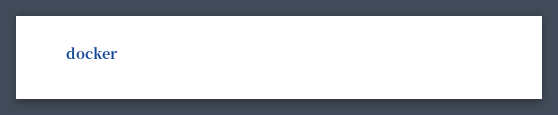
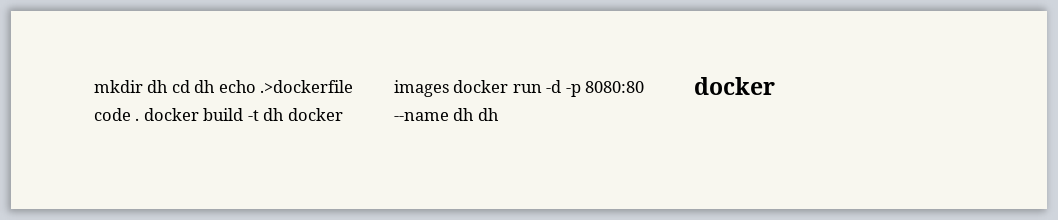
+ mkdir dh cd dh echo .>dockerfile code . docker build -t dh docker images docker run -d -p 8080:80 --name dh dh

